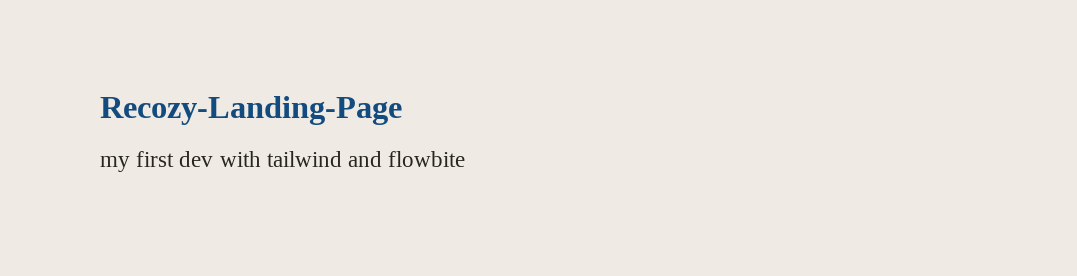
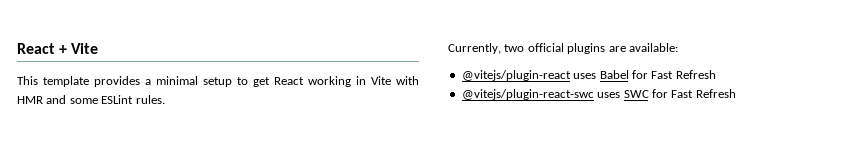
- Recozy-Landing-Page
- my first dev with tailwind and flowbite
+ React + Vite
+ This template provides a minimal setup to get React working in Vite with HMR and some ESLint rules.
+ Currently, two official plugins are available:
+ @vitejs/plugin-react uses Babel for Fast Refresh
+ @vitejs/plugin-react-swc uses SWC for Fast Refresh

